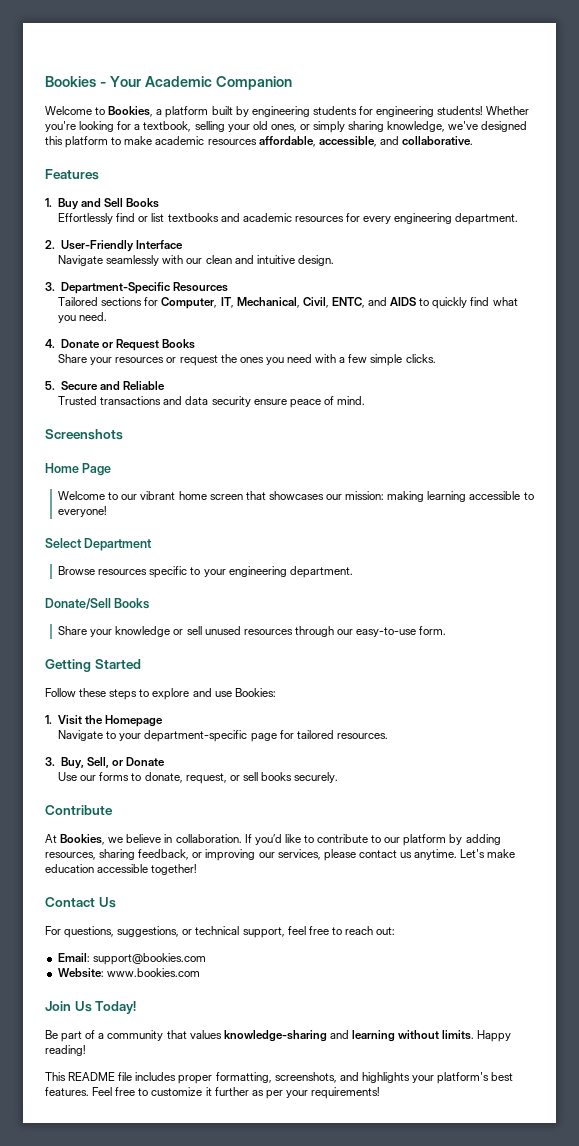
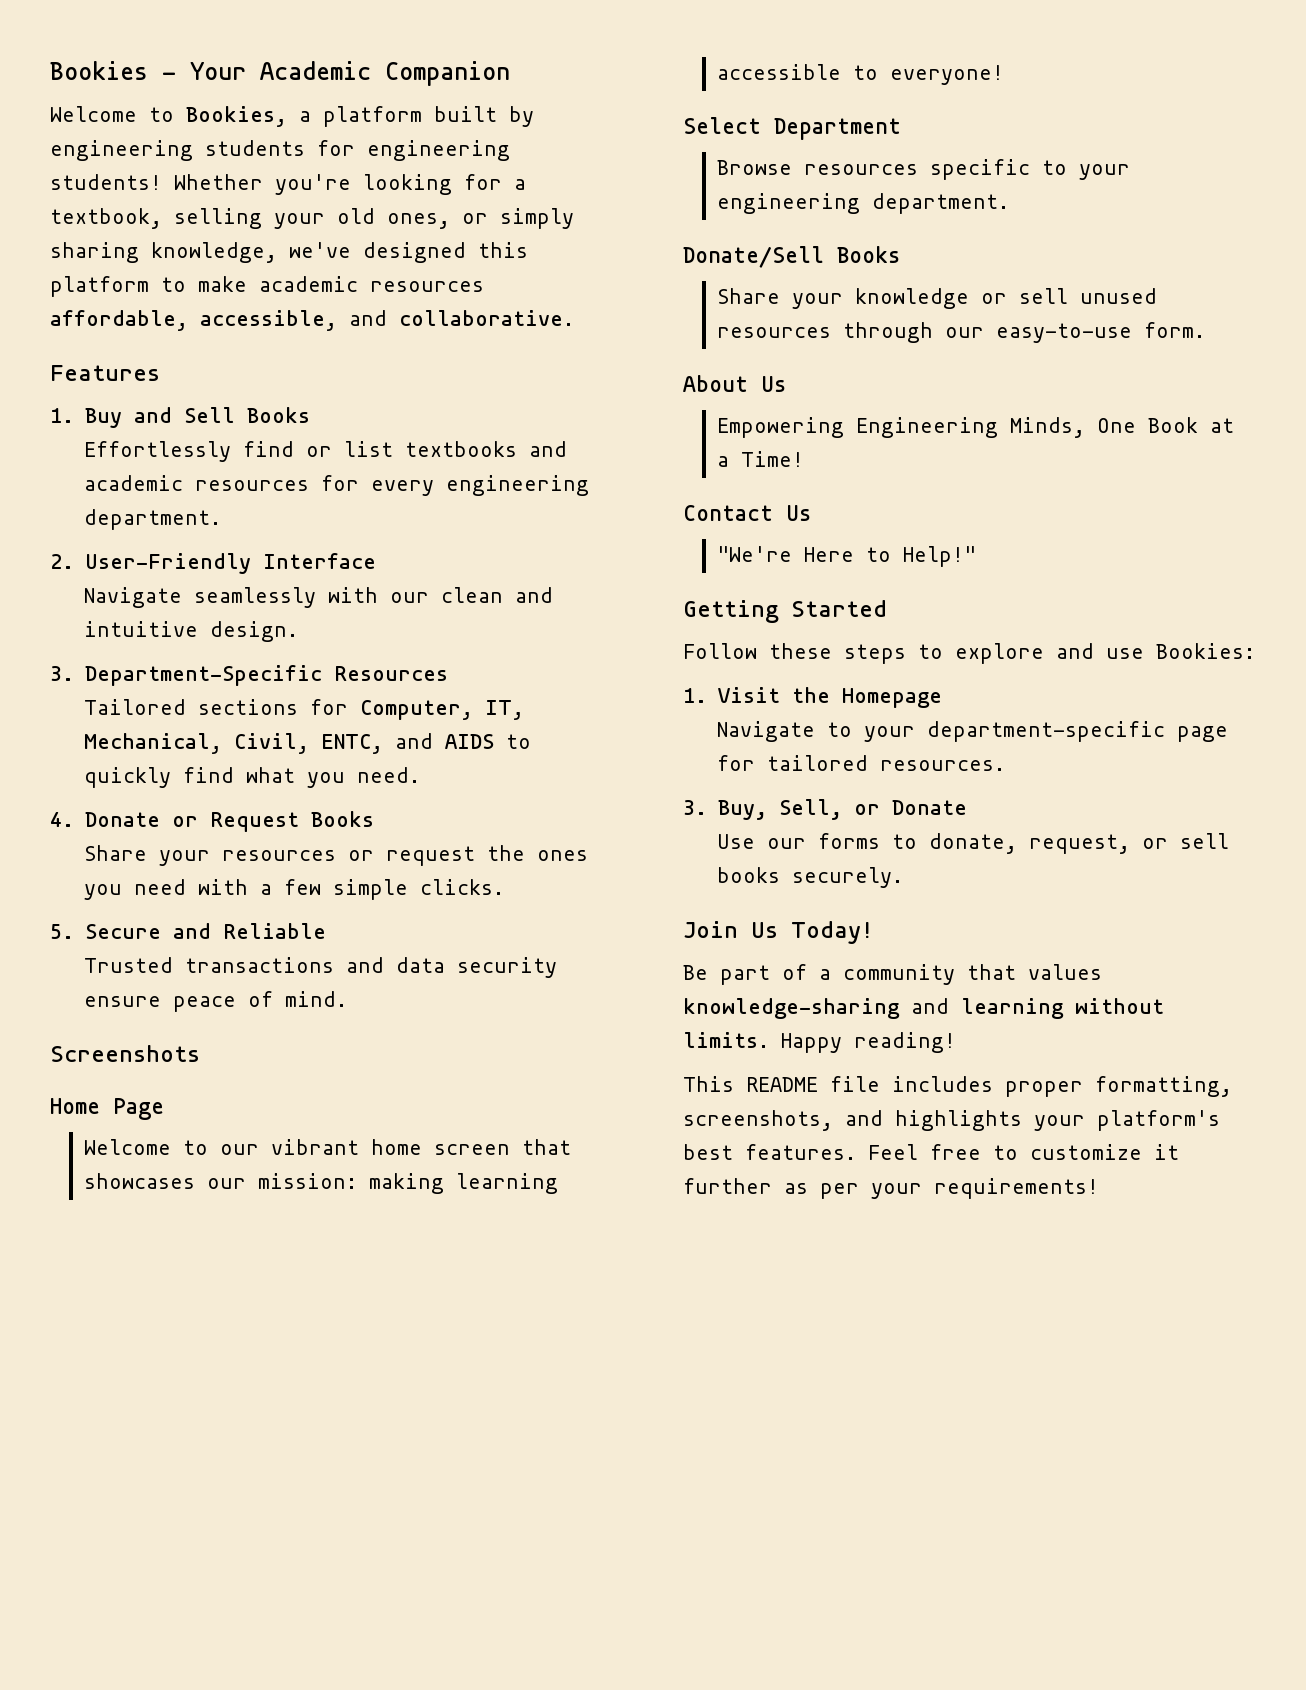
+ About Us
+ Empowering Engineering Minds, One Book at a Time!
+ Contact Us
+ "We're Here to Help!"
- Contribute
- At Bookies, we believe in collaboration. If you’d like to contribute to our platform by adding resources, sharing feedback, or improving our services, please contact us anytime. Let's make education accessible together!
- Contact Us
- For questions, suggestions, or technical support, feel free to reach out:
- Email: support@bookies.com
- Website: www.bookies.com

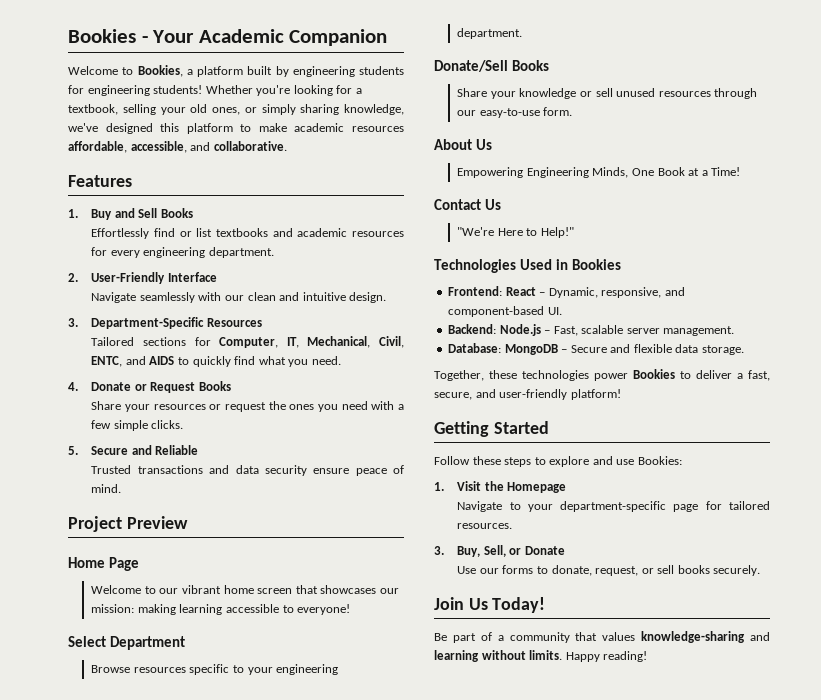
- Screenshots
+ Project Preview
+ Technologies Used in Bookies
+ Frontend: React – Dynamic, responsive, and component-based UI.
+ Backend: Node.js – Fast, scalable server management.
+ Database: MongoDB – Secure and flexible data storage.
+ Together, these technologies power Bookies to deliver a fast, secure, and user-friendly platform!
- This README file includes proper formatting, screenshots, and highlights your platform's best features. Feel free to customize it further as per your requirements!

